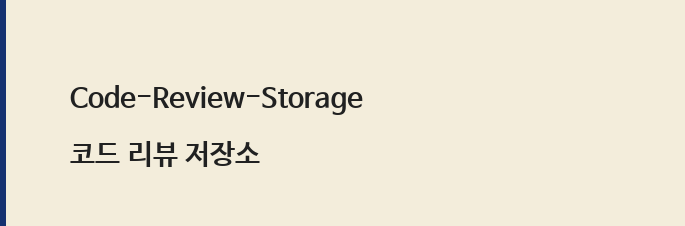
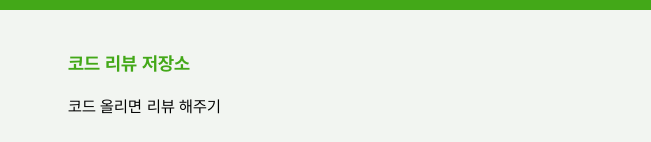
- Code-Review-Storage
+ 코드 올리면 리뷰 해주기

